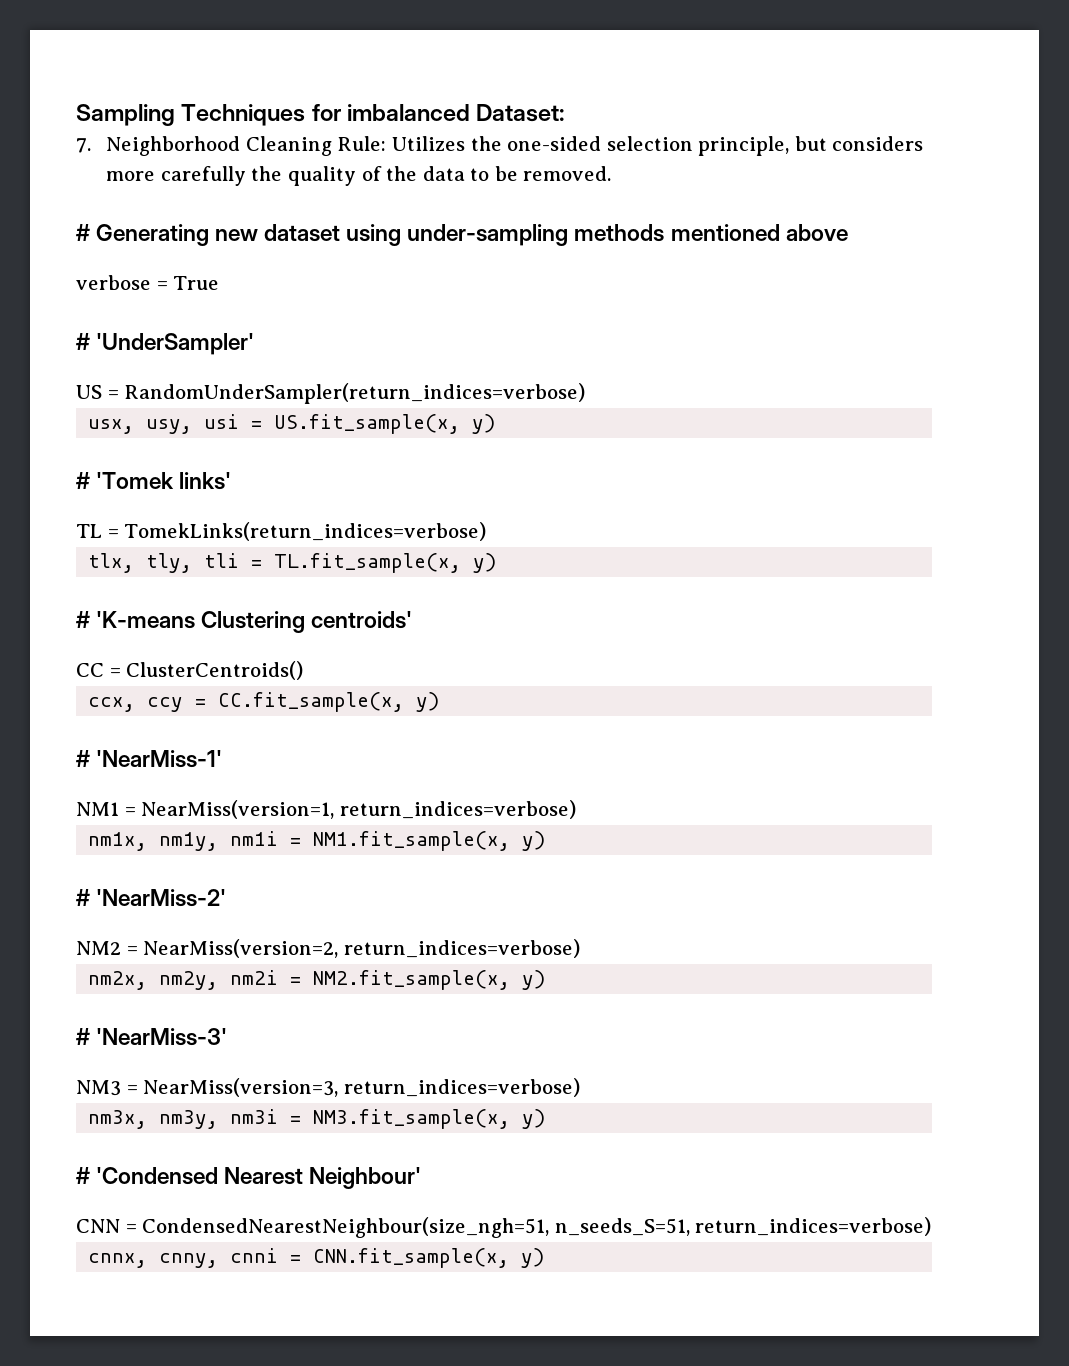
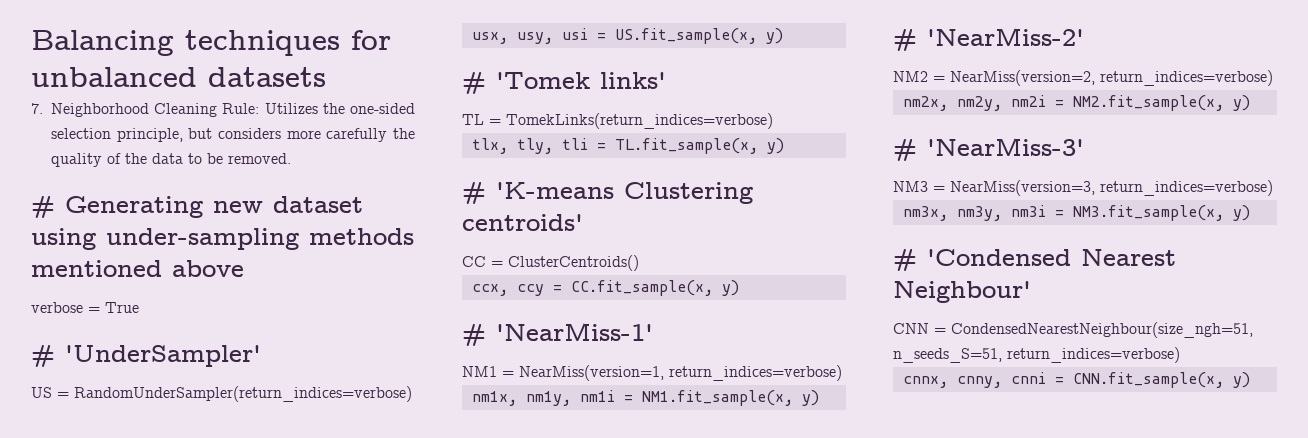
- Sampling Techniques for imbalanced Dataset:
+ Balancing techniques for unbalanced datasets

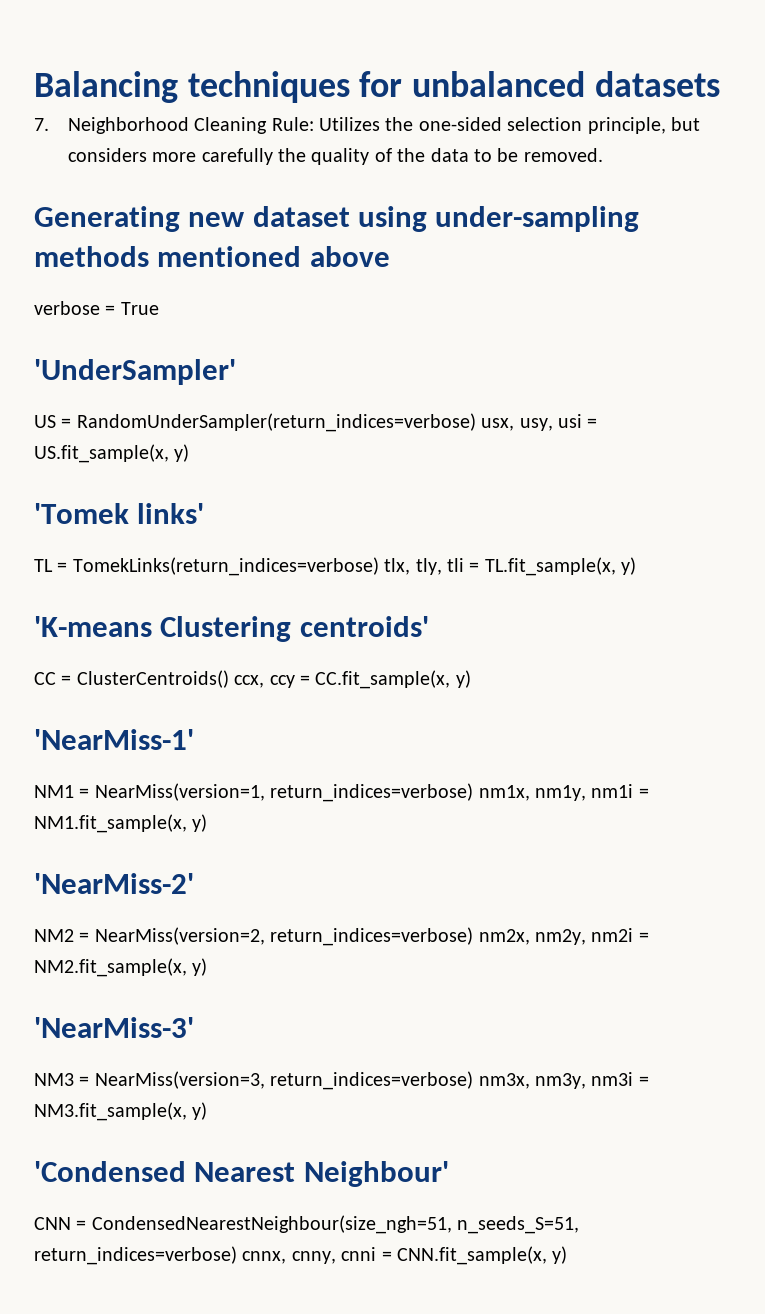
- # Generating new dataset using under-sampling methods mentioned above
+ Generating new dataset using under-sampling methods mentioned above
- # 'UnderSampler'
+ 'UnderSampler'
- US = RandomUnderSampler(return_indices=verbose)
- usx, usy, usi = US.fit_sample(x, y)
+ US = RandomUnderSampler(return_indices=verbose) usx, usy, usi = US.fit_sample(x, y)
- # 'Tomek links'
+ 'Tomek links'
- TL = TomekLinks(return_indices=verbose)
- tlx, tly, tli = TL.fit_sample(x, y)
+ TL = TomekLinks(return_indices=verbose) tlx, tly, tli = TL.fit_sample(x, y)
- # 'K-means Clustering centroids'
+ 'K-means Clustering centroids'
- CC = ClusterCentroids()
- ccx, ccy = CC.fit_sample(x, y)
+ CC = ClusterCentroids() ccx, ccy = CC.fit_sample(x, y)
- # 'NearMiss-1'
+ 'NearMiss-1'
- NM1 = NearMiss(version=1, return_indices=verbose)
- nm1x, nm1y, nm1i = NM1.fit_sample(x, y)
+ NM1 = NearMiss(version=1, return_indices=verbose) nm1x, nm1y, nm1i = NM1.fit_sample(x, y)
- # 'NearMiss-2'
+ 'NearMiss-2'
- NM2 = NearMiss(version=2, return_indices=verbose)
- nm2x, nm2y, nm2i = NM2.fit_sample(x, y)
+ NM2 = NearMiss(version=2, return_indices=verbose) nm2x, nm2y, nm2i = NM2.fit_sample(x, y)
- # 'NearMiss-3'
+ 'NearMiss-3'
- NM3 = NearMiss(version=3, return_indices=verbose)
- nm3x, nm3y, nm3i = NM3.fit_sample(x, y)
+ NM3 = NearMiss(version=3, return_indices=verbose) nm3x, nm3y, nm3i = NM3.fit_sample(x, y)
- # 'Condensed Nearest Neighbour'
+ 'Condensed Nearest Neighbour'
- CNN = CondensedNearestNeighbour(size_ngh=51, n_seeds_S=51, return_indices=verbose)
- cnnx, cnny, cnni = CNN.fit_sample(x, y)
+ CNN = CondensedNearestNeighbour(size_ngh=51, n_seeds_S=51, return_indices=verbose) cnnx, cnny, cnni = CNN.fit_sample(x, y)

